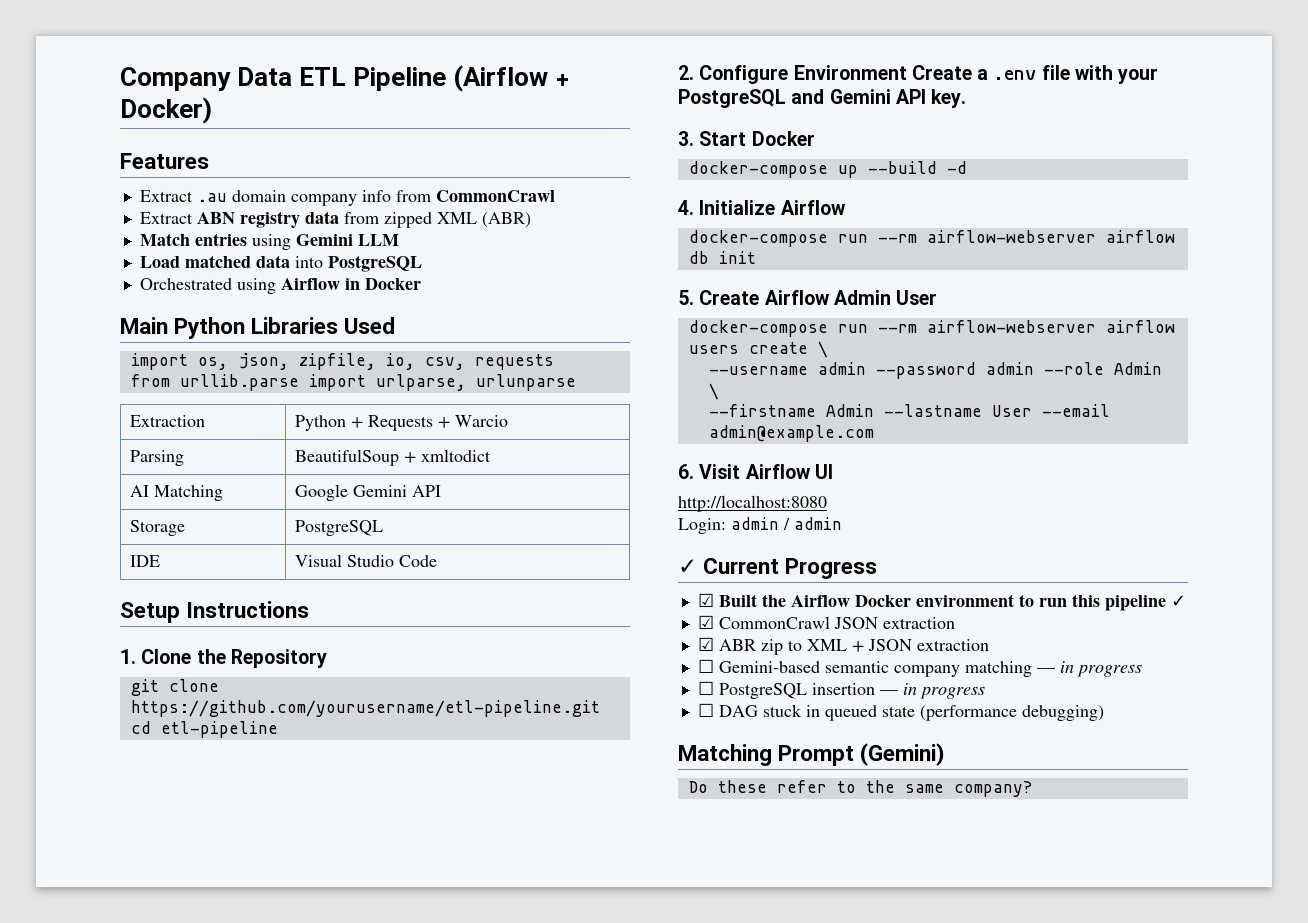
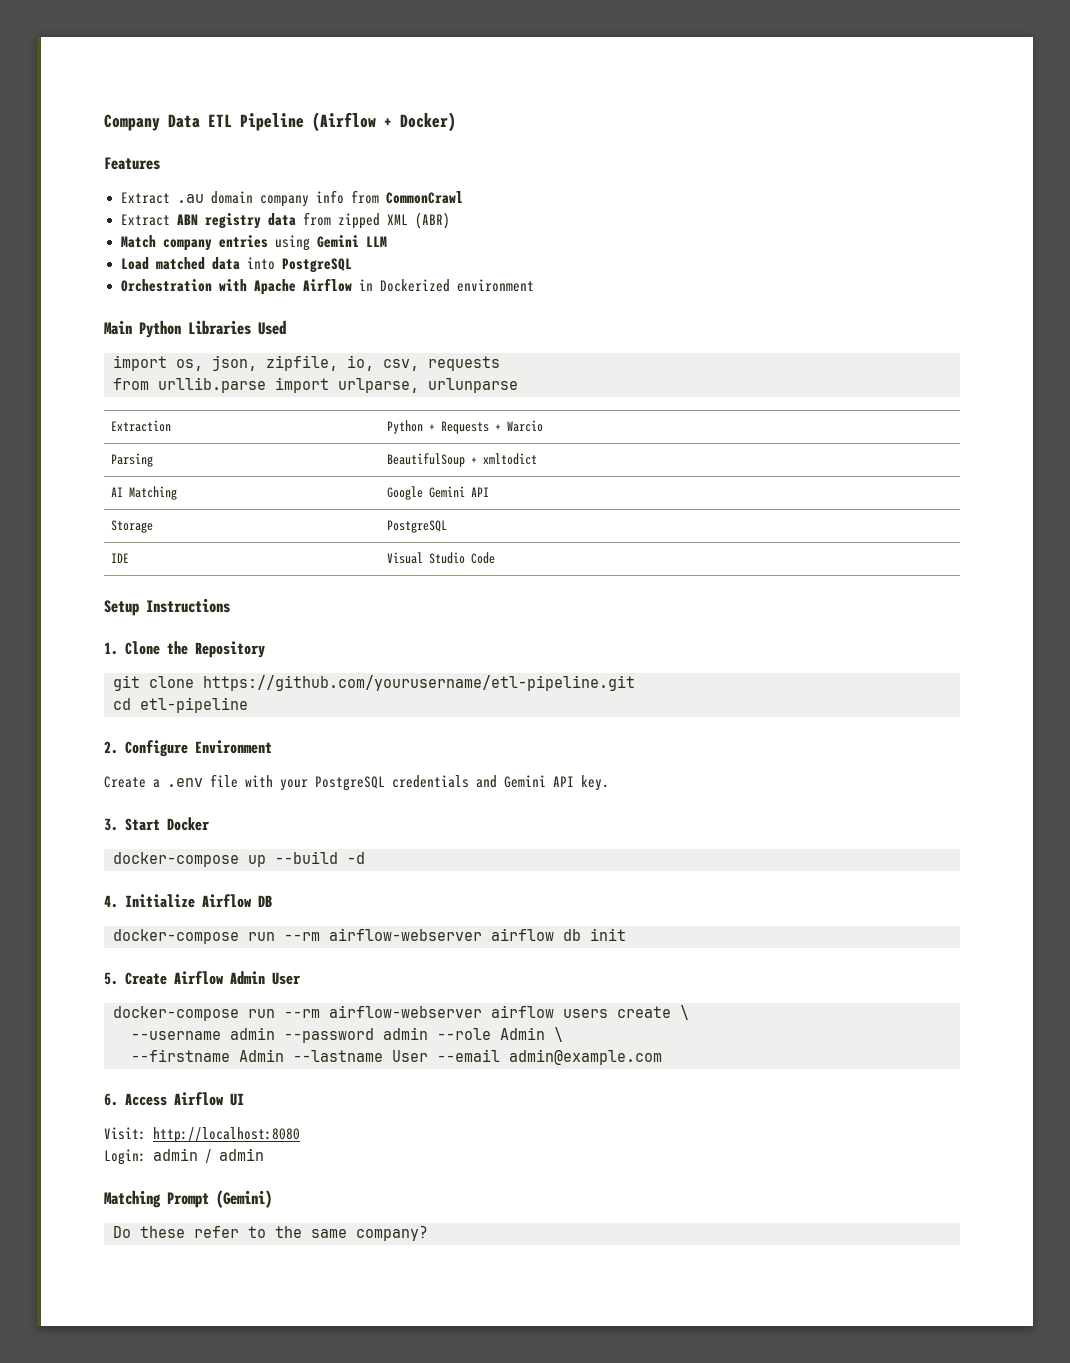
- Match entries using Gemini LLM
+ Match company entries using Gemini LLM
- Orchestrated using Airflow in Docker
+ Orchestration with Apache Airflow in Dockerized environment
- 2. Configure Environment Create a .env file with your PostgreSQL and Gemini API key.
+ 2. Configure Environment
+ Create a .env file with your PostgreSQL credentials and Gemini API key.
- 4. Initialize Airflow
+ 4. Initialize Airflow DB
- 6. Visit Airflow UI
+ 6. Access Airflow UI
- http://localhost:8080
+ Visit: http://localhost:8080
- ✓ Current Progress
- ☑ Built the Airflow Docker environment to run this pipeline ✓
- ☑ CommonCrawl JSON extraction
- ☑ ABR zip to XML + JSON extraction
- ☐ Gemini-based semantic company matching — in progress
- ☐ PostgreSQL insertion — in progress
- ☐ DAG stuck in queued state (performance debugging)

